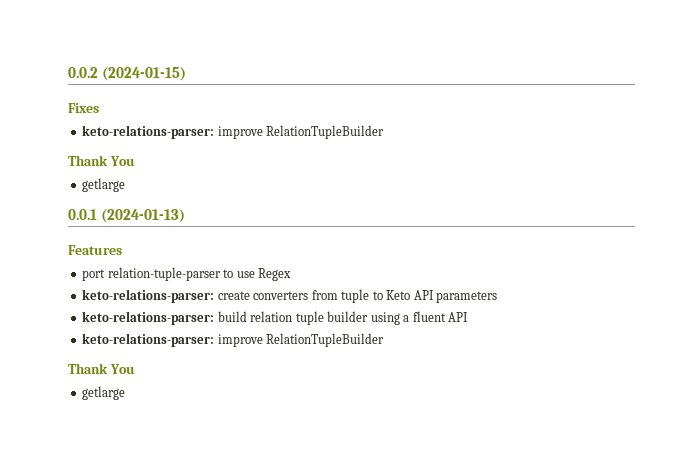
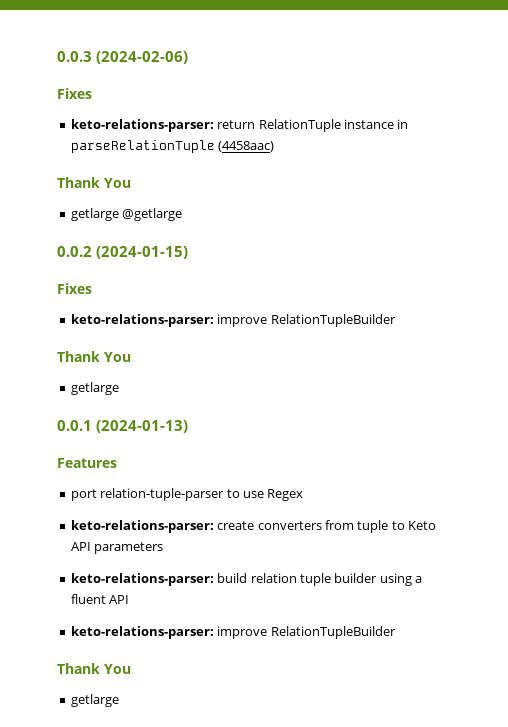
+ 0.0.3 (2024-02-06)
+ Fixes
+ keto-relations-parser: return RelationTuple instance in parseRelationTuple (4458aac)
+ Thank You
+ getlarge @getlarge

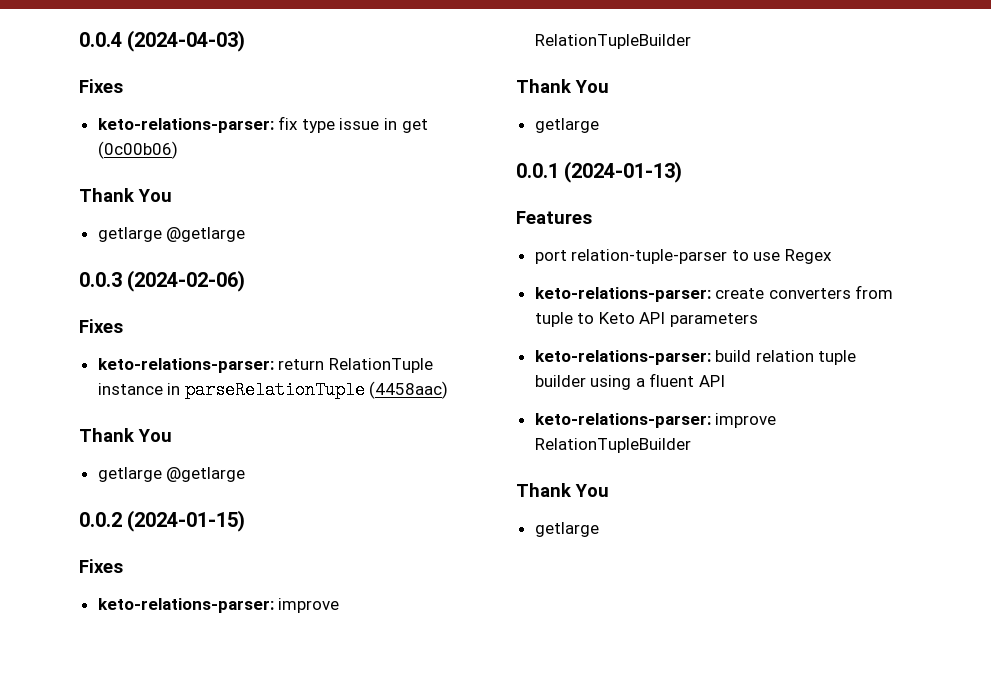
+ 0.0.4 (2024-04-03)
+ Fixes
+ keto-relations-parser: fix type issue in get (0c00b06)
+ Thank You
+ getlarge @getlarge

